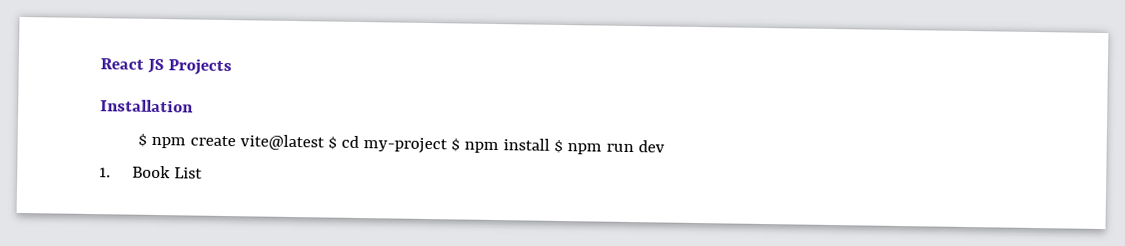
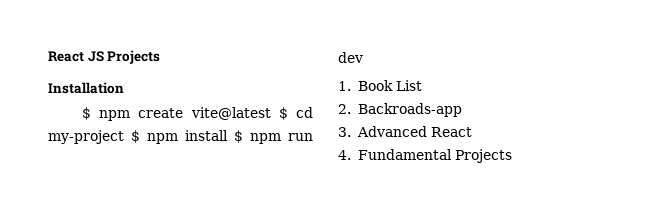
+ 2. Backroads-app
+ 3. Advanced React
+ 4. Fundamental Projects

